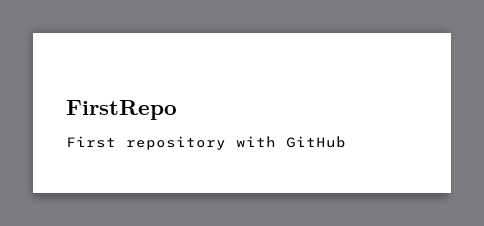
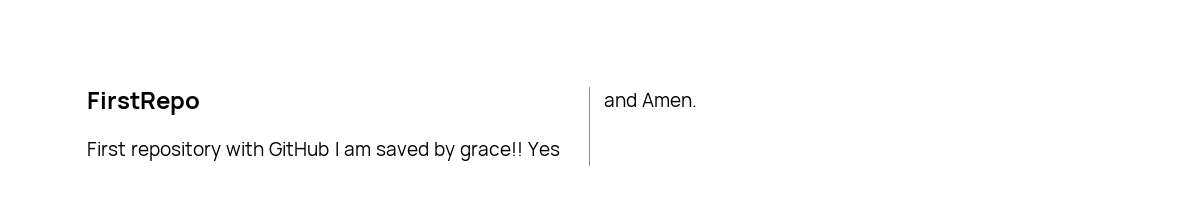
- First repository with GitHub
+ First repository with GitHub I am saved by grace!! Yes and Amen.

